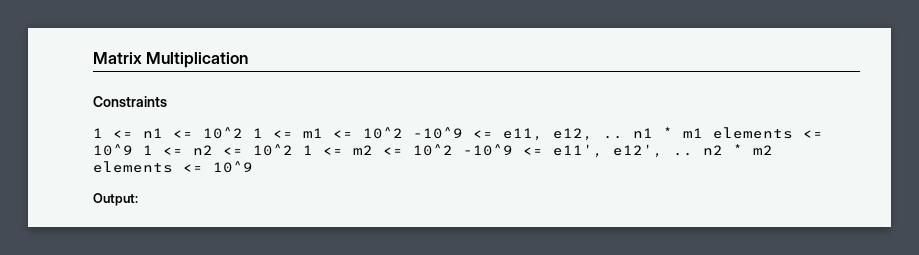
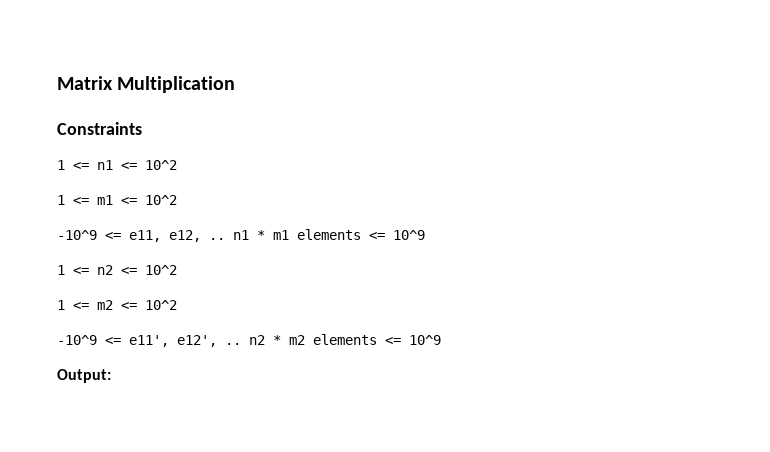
- 1 <= n1 <= 10^2 1 <= m1 <= 10^2 -10^9 <= e11, e12, .. n1 * m1 elements <= 10^9 1 <= n2 <= 10^2 1 <= m2 <= 10^2 -10^9 <= e11', e12', .. n2 * m2 elements <= 10^9
+ 1 <= n1 <= 10^2
+ 1 <= m1 <= 10^2
+ -10^9 <= e11, e12, .. n1 * m1 elements <= 10^9
+ 1 <= n2 <= 10^2
+ 1 <= m2 <= 10^2
+ -10^9 <= e11', e12', .. n2 * m2 elements <= 10^9

